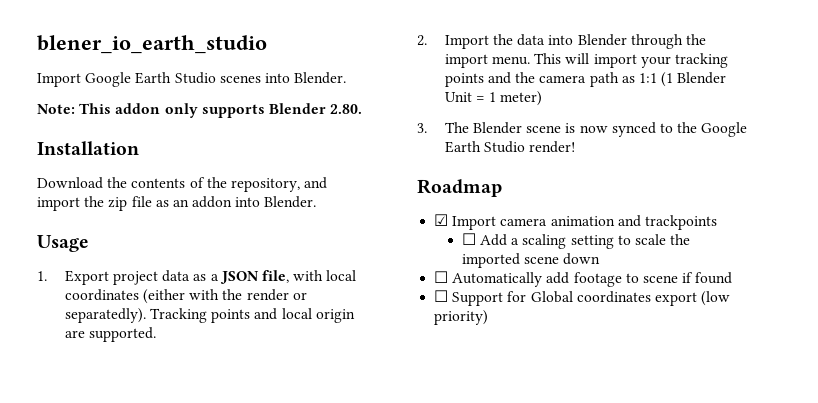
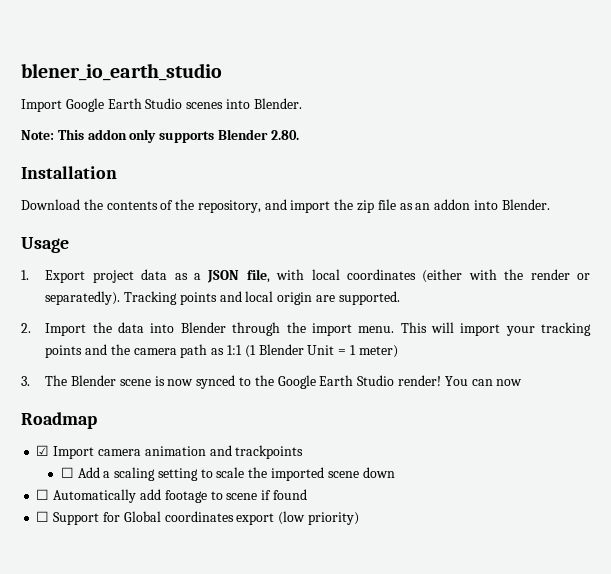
+ You can now

